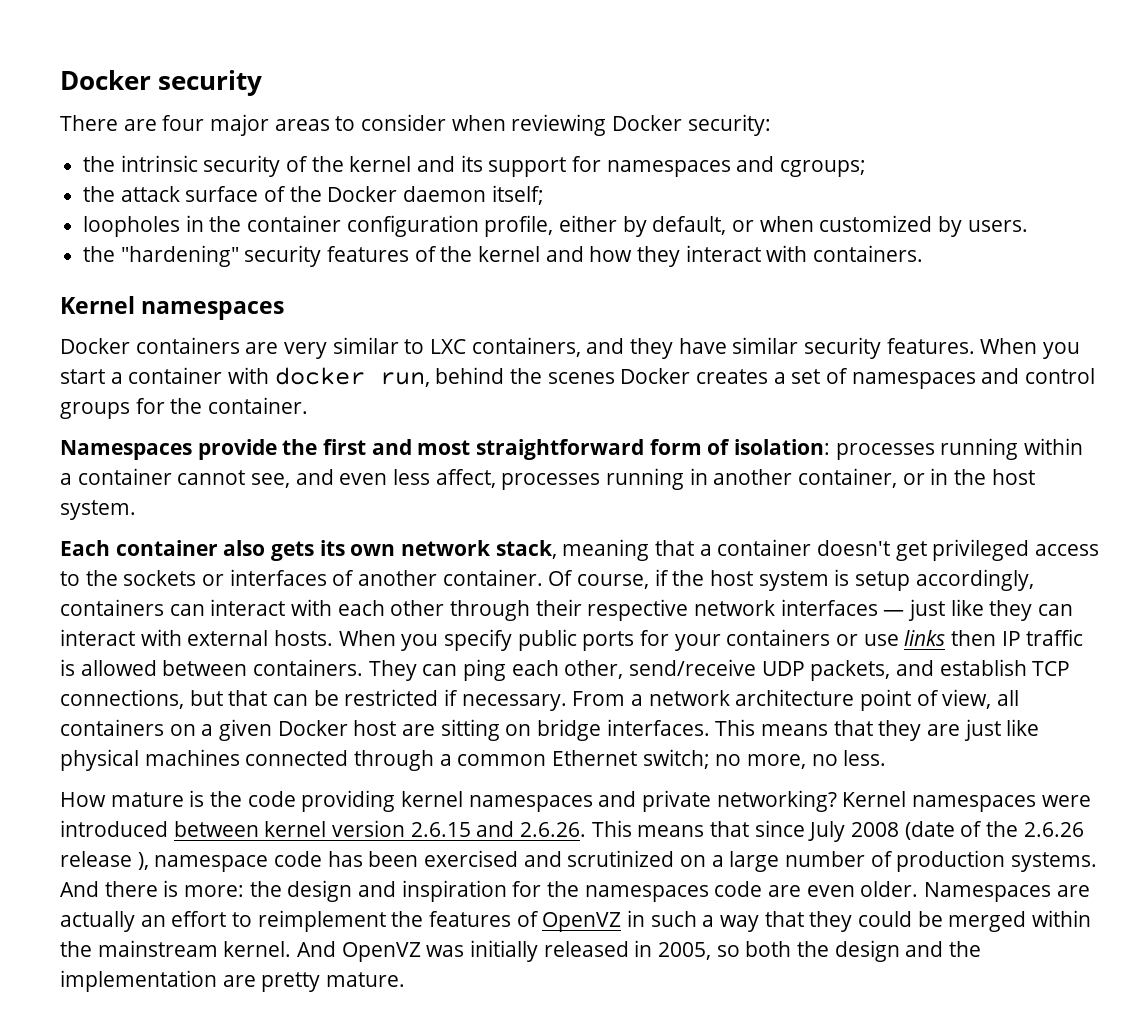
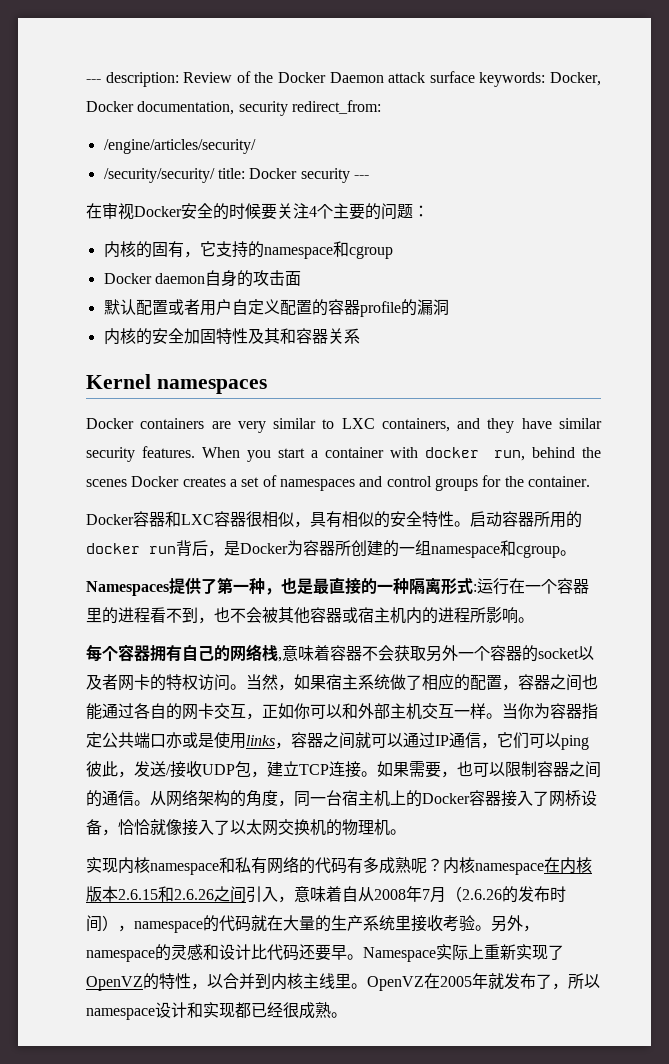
- Docker security
- There are four major areas to consider when reviewing Docker security:
- the intrinsic security of the kernel and its support for namespaces and cgroups;
- the attack surface of the Docker daemon itself;
- loopholes in the container configuration profile, either by default, or when customized by users.
- the "hardening" security features of the kernel and how they interact with containers.
+ --- description: Review of the Docker Daemon attack surface keywords: Docker, Docker documentation, security redirect_from:
+ /engine/articles/security/
+ /security/security/ title: Docker security ---
+ 在审视Docker安全的时候要关注4个主要的问题：
+ 内核的固有，它支持的namespace和cgroup
+ Docker daemon自身的攻击面
+ 默认配置或者用户自定义配置的容器profile的漏洞
+ 内核的安全加固特性及其和容器关系
- Namespaces provide the first and most straightforward form of isolation: processes running within a container cannot see, and even less affect, processes running in another container, or in the host system.
- Each container also gets its own network stack, meaning that a container doesn't get privileged access to the sockets or interfaces of another container. Of course, if the host system is setup accordingly, containers can interact with each other through their respective network interfaces — just like they can interact with external hosts. When you specify public ports for your containers or use links then IP traffic is allowed between containers. They can ping each other, send/receive UDP packets, and establish TCP connections, but that can be restricted if necessary. From a network architecture point of view, all containers on a given Docker host are sitting on bridge interfaces. This means that they are just like physical machines connected through a common Ethernet switch; no more, no less.
- How mature is the code providing kernel namespaces and private networking? Kernel namespaces were introduced between kernel version 2.6.15 and 2.6.26. This means that since July 2008 (date of the 2.6.26 release ), namespace code has been exercised and scrutinized on a large number of production systems. And there is more: the design and inspiration for the namespaces code are even older. Namespaces are actually an effort to reimplement the features of OpenVZ in such a way that they could be merged within the mainstream kernel. And OpenVZ was initially released in 2005, so both the design and the implementation are pretty mature.
+ Docker容器和LXC容器很相似，具有相似的安全特性。启动容器所用的docker run背后，是Docker为容器所创建的一组namespace和cgroup。
+ Namespaces提供了第一种，也是最直接的一种隔离形式:运行在一个容器里的进程看不到，也不会被其他容器或宿主机内的进程所影响。
+ 每个容器拥有自己的网络栈,意味着容器不会获取另外一个容器的socket以及者网卡的特权访问。当然，如果宿主系统做了相应的配置，容器之间也能通过各自的网卡交互，正如你可以和外部主机交互一样。当你为容器指定公共端口亦或是使用links，容器之间就可以通过IP通信，它们可以ping彼此，发送/接收UDP包，建立TCP连接。如果需要，也可以限制容器之间的通信。从网络架构的角度，同一台宿主机上的Docker容器接入了网桥设备，恰恰就像接入了以太网交换机的物理机。
+ 实现内核namespace和私有网络的代码有多成熟呢？内核namespace在内核版本2.6.15和2.6.26之间引入，意味着自从2008年7月（2.6.26的发布时间），namespace的代码就在大量的生产系统里接收考验。另外，namespace的灵感和设计比代码还要早。Namespace实际上重新实现了OpenVZ的特性，以合并到内核主线里。OpenVZ在2005年就发布了，所以namespace设计和实现都已经很成熟。

